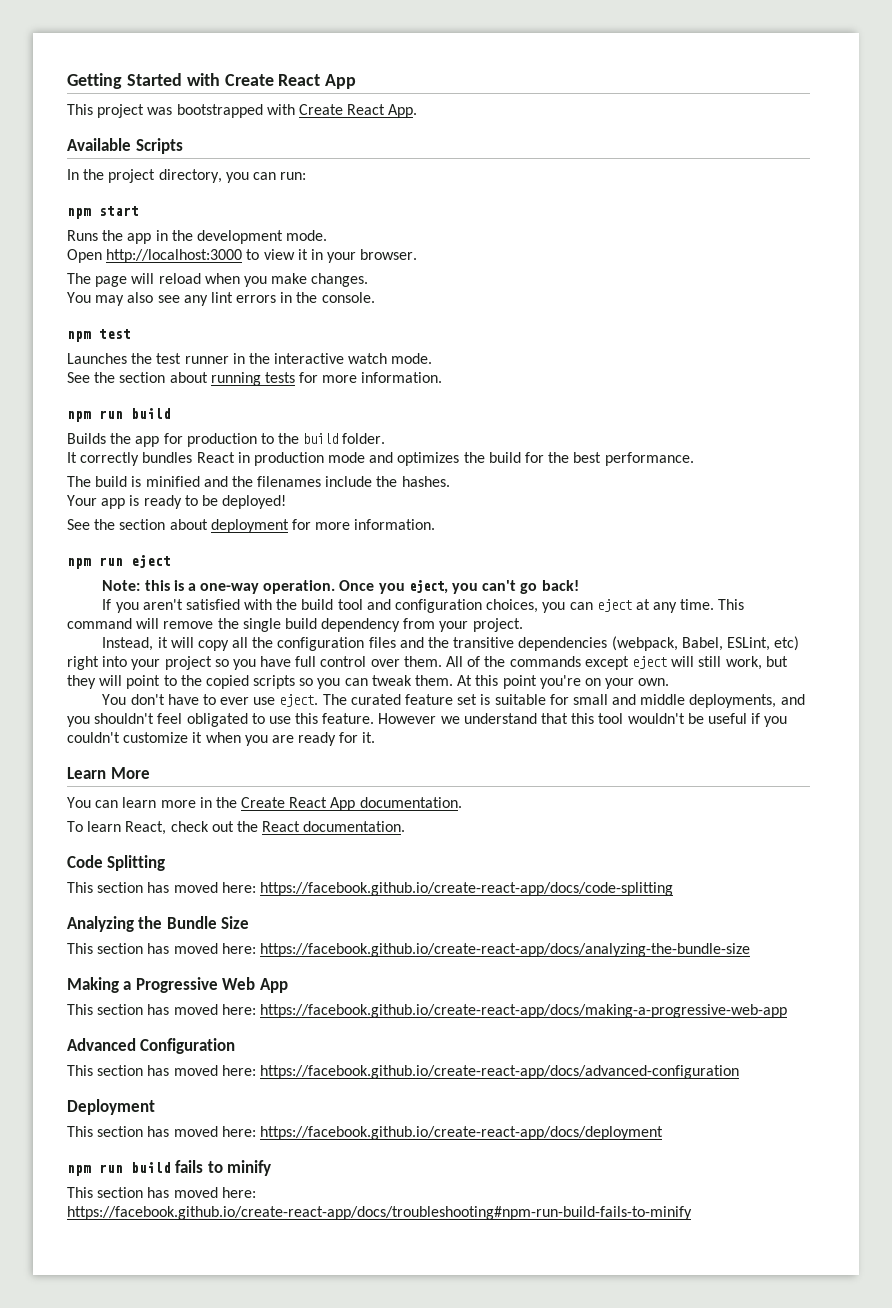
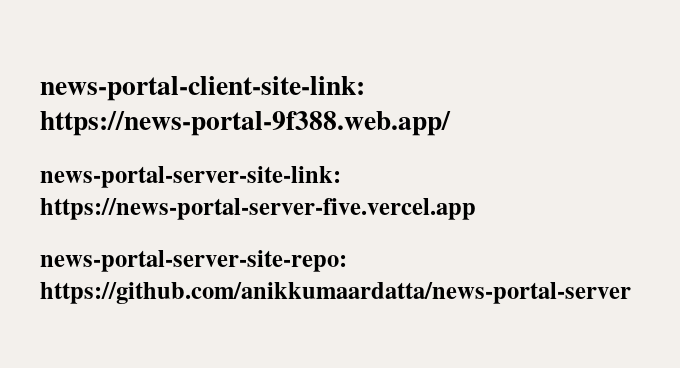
- Getting Started with Create React App
- This project was bootstrapped with Create React App.
- Available Scripts
- In the project directory, you can run:
- npm start
- Runs the app in the development mode.
- Open http://localhost:3000 to view it in your browser.
- The page will reload when you make changes.
- You may also see any lint errors in the console.
- npm test
- Launches the test runner in the interactive watch mode.
- See the section about running tests for more information.
- npm run build
- Builds the app for production to the build folder.
- It correctly bundles React in production mode and optimizes the build for the best performance.
- The build is minified and the filenames include the hashes.
- Your app is ready to be deployed!
- See the section about deployment for more information.
- npm run eject
- Note: this is a one-way operation. Once you eject, you can't go back!
- If you aren't satisfied with the build tool and configuration choices, you can eject at any time. This command will remove the single build dependency from your project.
- Instead, it will copy all the configuration files and the transitive dependencies (webpack, Babel, ESLint, etc) right into your project so you have full control over them. All of the commands except eject will still work, but they will point to the copied scripts so you can tweak them. At this point you're on your own.
- You don't have to ever use eject. The curated feature set is suitable for small and middle deployments, and you shouldn't feel obligated to use this feature. However we understand that this tool wouldn't be useful if you couldn't customize it when you are ready for it.
- Learn More
- You can learn more in the Create React App documentation.
- To learn React, check out the React documentation.
- Code Splitting
- This section has moved here: https://facebook.github.io/create-react-app/docs/code-splitting
- Analyzing the Bundle Size
- This section has moved here: https://facebook.github.io/create-react-app/docs/analyzing-the-bundle-size
- Making a Progressive Web App
- This section has moved here: https://facebook.github.io/create-react-app/docs/making-a-progressive-web-app
- Advanced Configuration
- This section has moved here: https://facebook.github.io/create-react-app/docs/advanced-configuration
- Deployment
- This section has moved here: https://facebook.github.io/create-react-app/docs/deployment
- npm run build fails to minify
- This section has moved here: https://facebook.github.io/create-react-app/docs/troubleshooting#npm-run-build-fails-to-minify
+ news-portal-client-site-link: https://news-portal-9f388.web.app/
+ news-portal-server-site-link: https://news-portal-server-five.vercel.app
+ news-portal-server-site-repo: https://github.com/anikkumaardatta/news-portal-server

